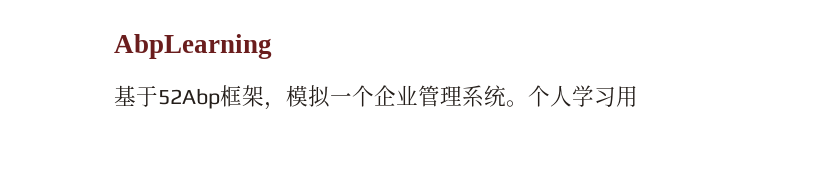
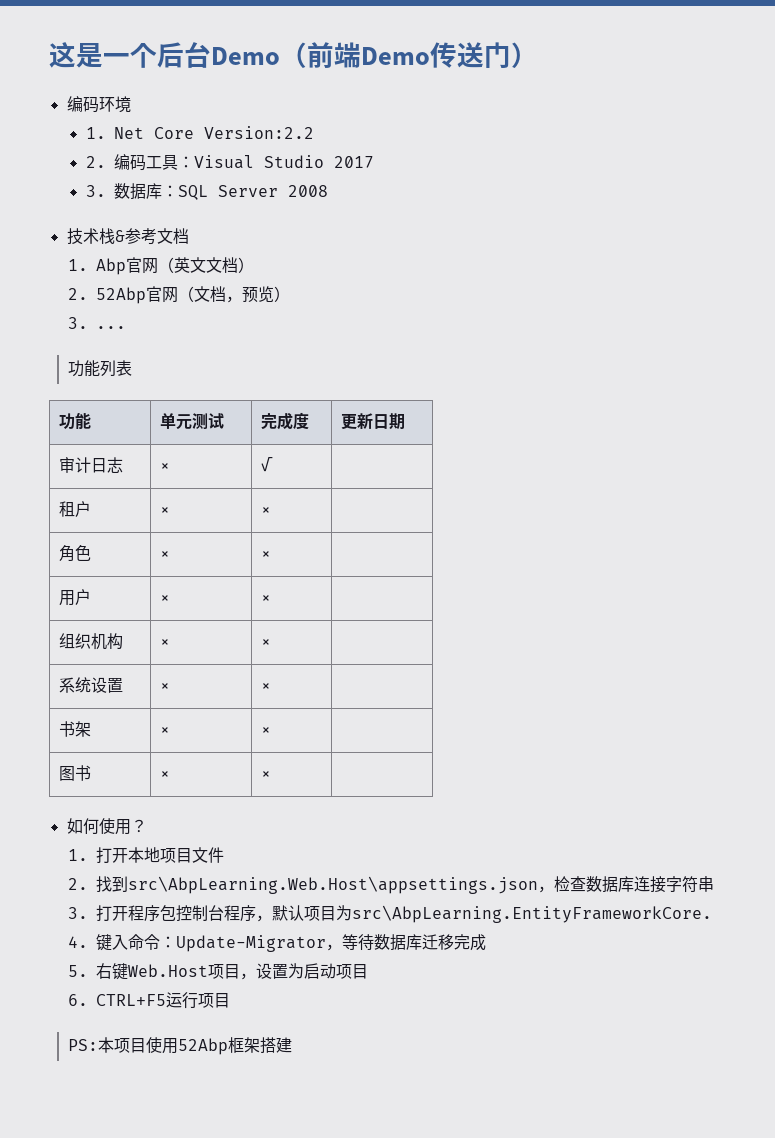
- AbpLearning
- 基于52Abp框架，模拟一个企业管理系统。个人学习用
+ 这是一个后台Demo（前端Demo传送门）
+ 编码环境
+ 1. Net Core Version:2.2
+ 2.编码工具：Visual Studio 2017
+ 3.数据库：SQL Server 2008
+ 技术栈&参考文档
+ 1. Abp官网（英文文档）
+ 2. 52Abp官网（文档，预览）
+ 3. ...
+ 功能列表
+ 功能 | 单元测试 | 完成度 | 更新日期
+ 审计日志 | × | √ |
+ 租户 | × | × |
+ 角色 | × | × |
+ 用户 | × | × |
+ 组织机构 | × | × |
+ 系统设置 | × | × |
+ 书架 | × | × |
+ 图书 | × | × |
+ 如何使用？
+ 1.打开本地项目文件
+ 2.找到src\AbpLearning.Web.Host\appsettings.json，检查数据库连接字符串
+ 3.打开程序包控制台程序，默认项目为src\AbpLearning.EntityFrameworkCore.
+ 4.键入命令：Update-Migrator，等待数据库迁移完成
+ 5.右键Web.Host项目，设置为启动项目
+ 6. CTRL+F5运行项目
+ PS:本项目使用52Abp框架搭建

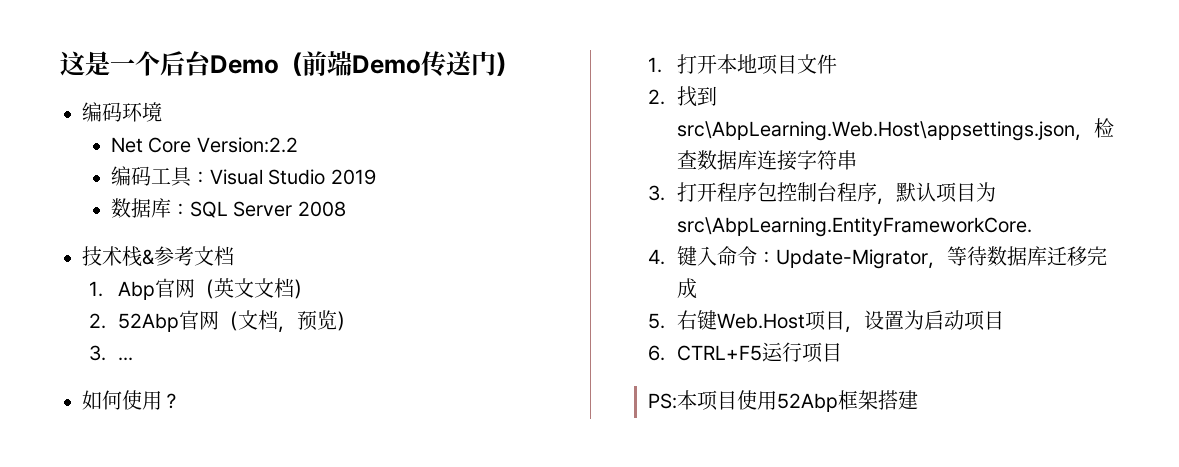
- 1. Net Core Version:2.2
+ Net Core Version:2.2
- 2.编码工具：Visual Studio 2017
- 3.数据库：SQL Server 2008
+ 编码工具：Visual Studio 2019
+ 数据库：SQL Server 2008
- 功能列表
- 功能 | 单元测试 | 完成度 | 更新日期
- 审计日志 | × | √ |
- 租户 | × | × |
- 角色 | × | × |
- 用户 | × | × |
- 组织机构 | × | × |
- 系统设置 | × | × |
- 书架 | × | × |
- 图书 | × | × |

